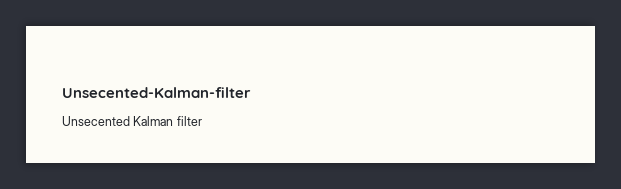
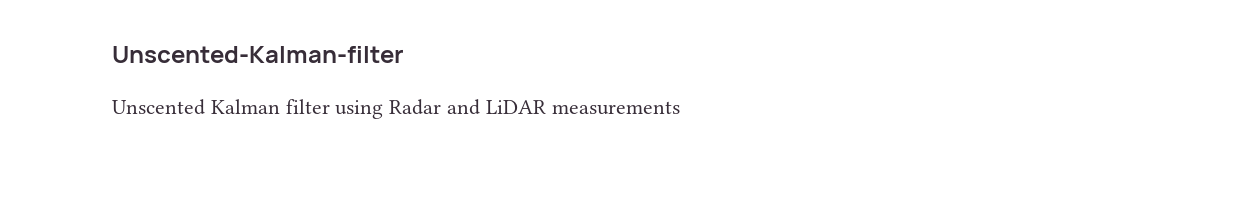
- Unsecented-Kalman-filter
- Unsecented Kalman filter
+ Unscented-Kalman-filter
+ Unscented Kalman filter using Radar and LiDAR measurements

